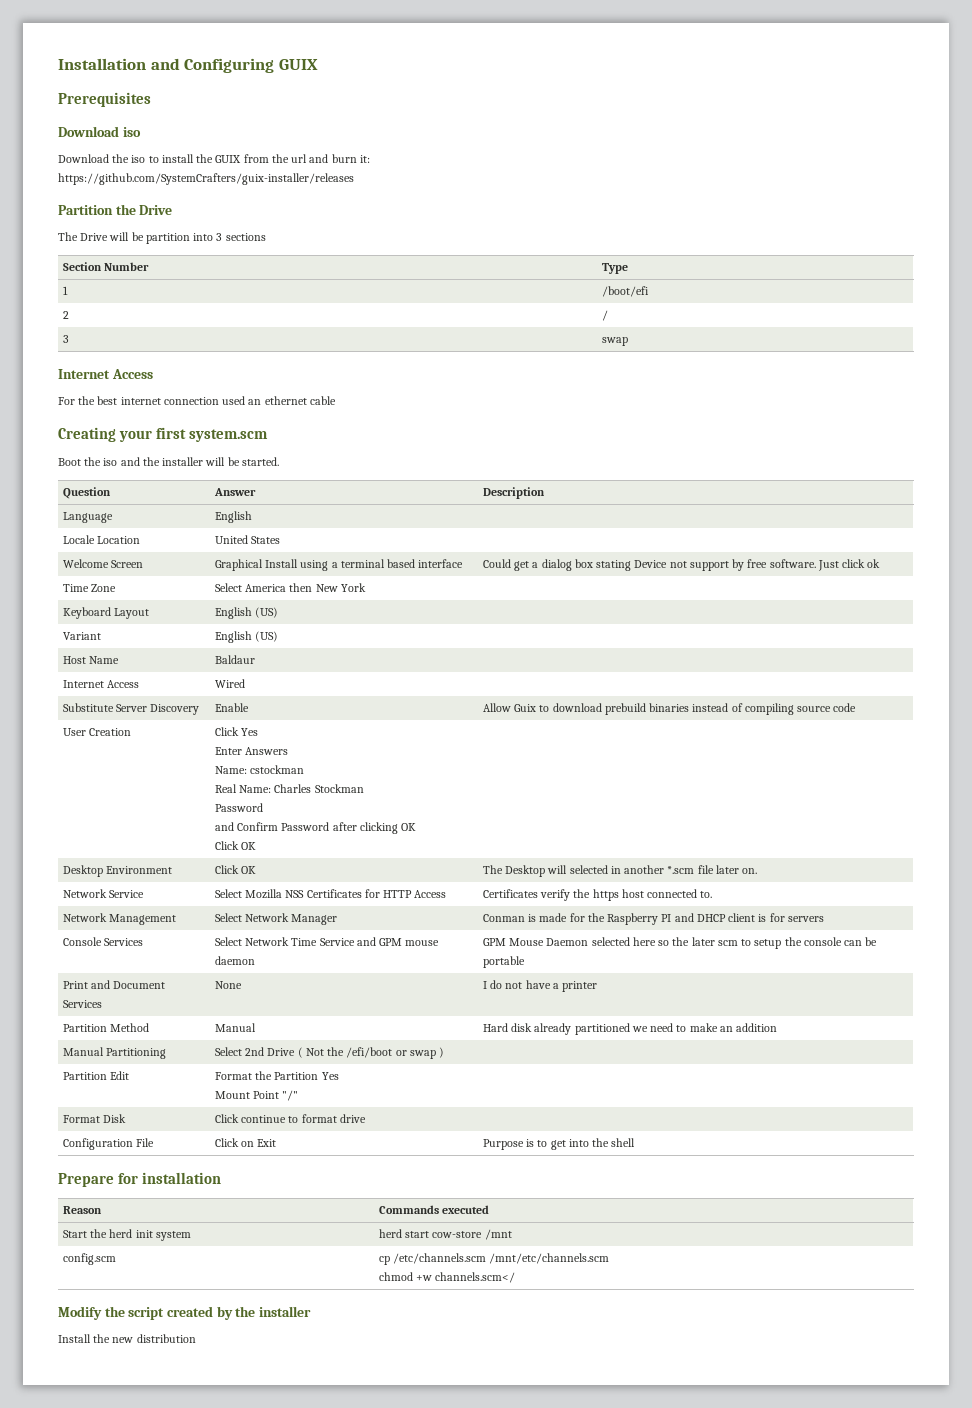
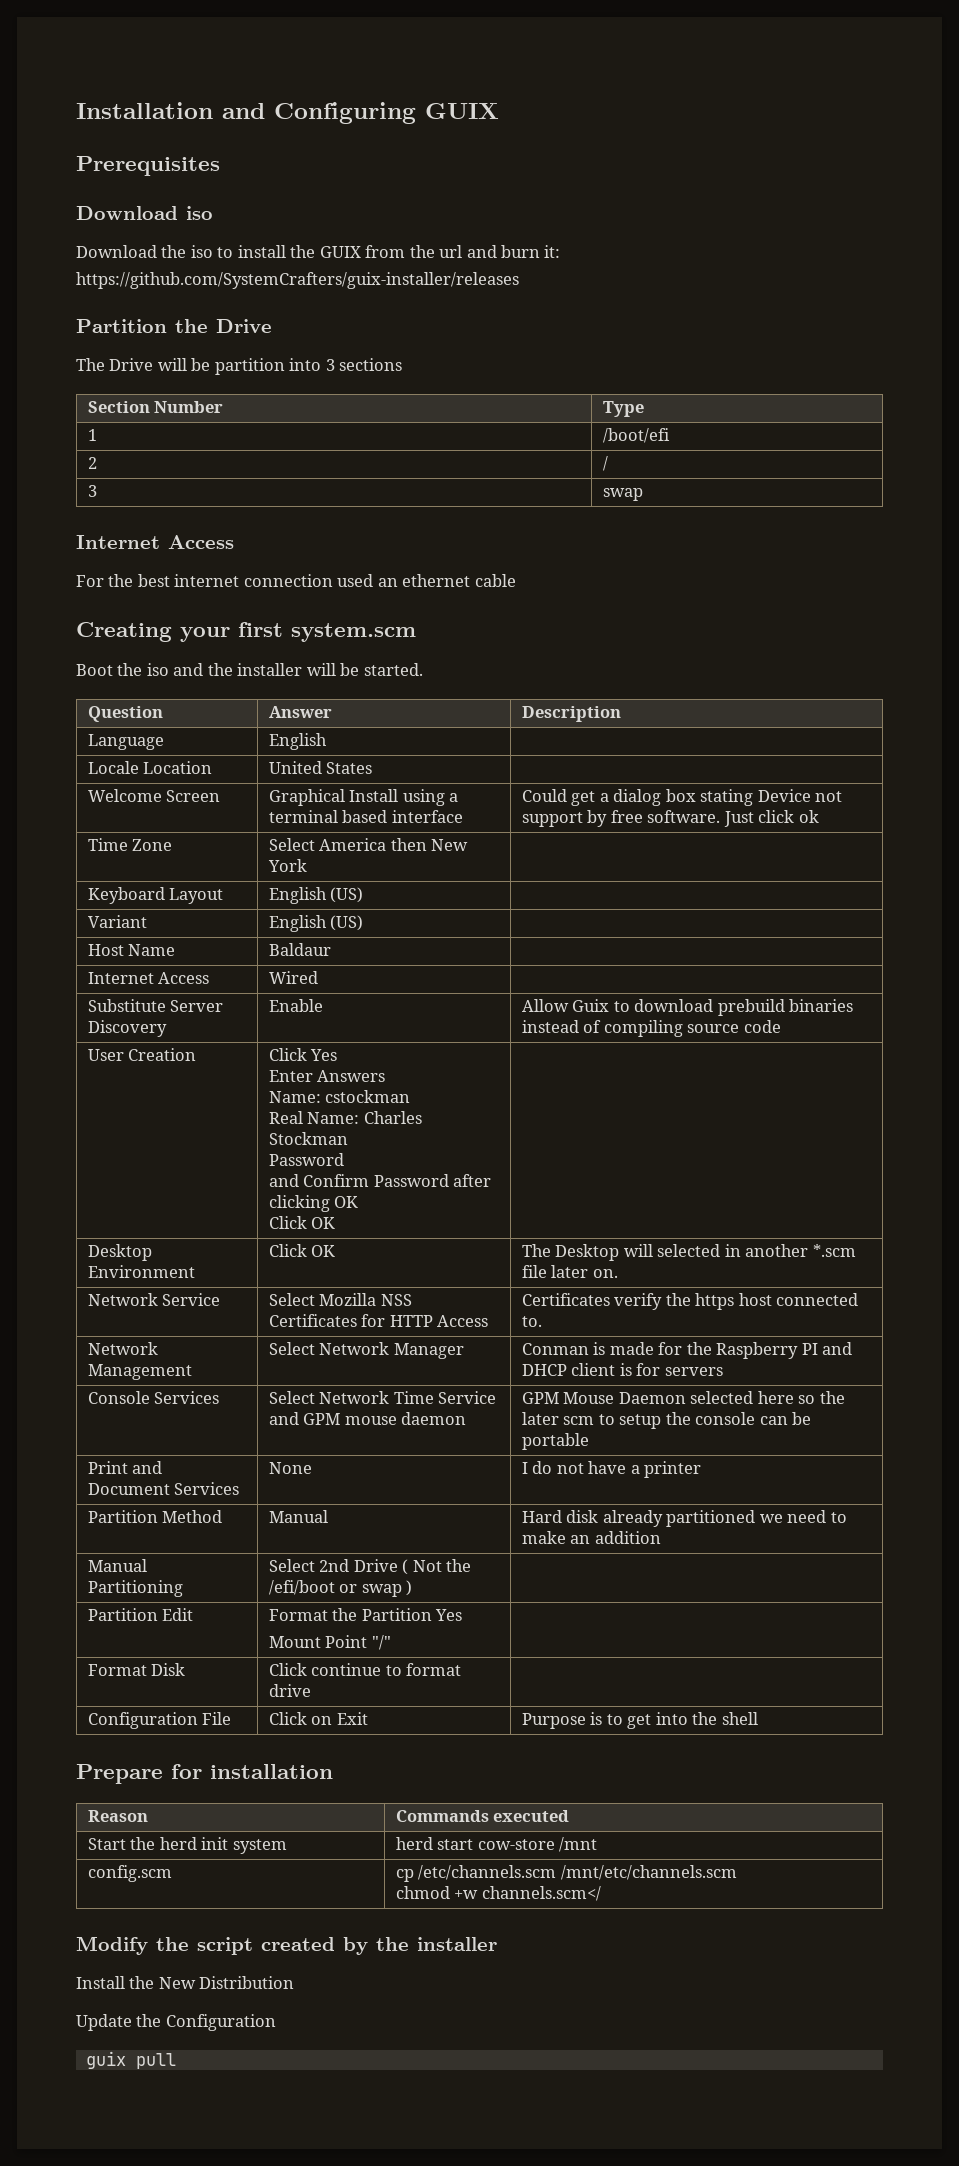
- Install the new distribution
+ Install the New Distribution
+ Update the Configuration
+ guix pull

